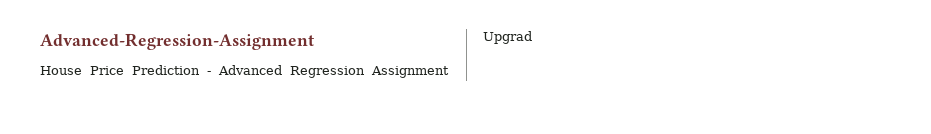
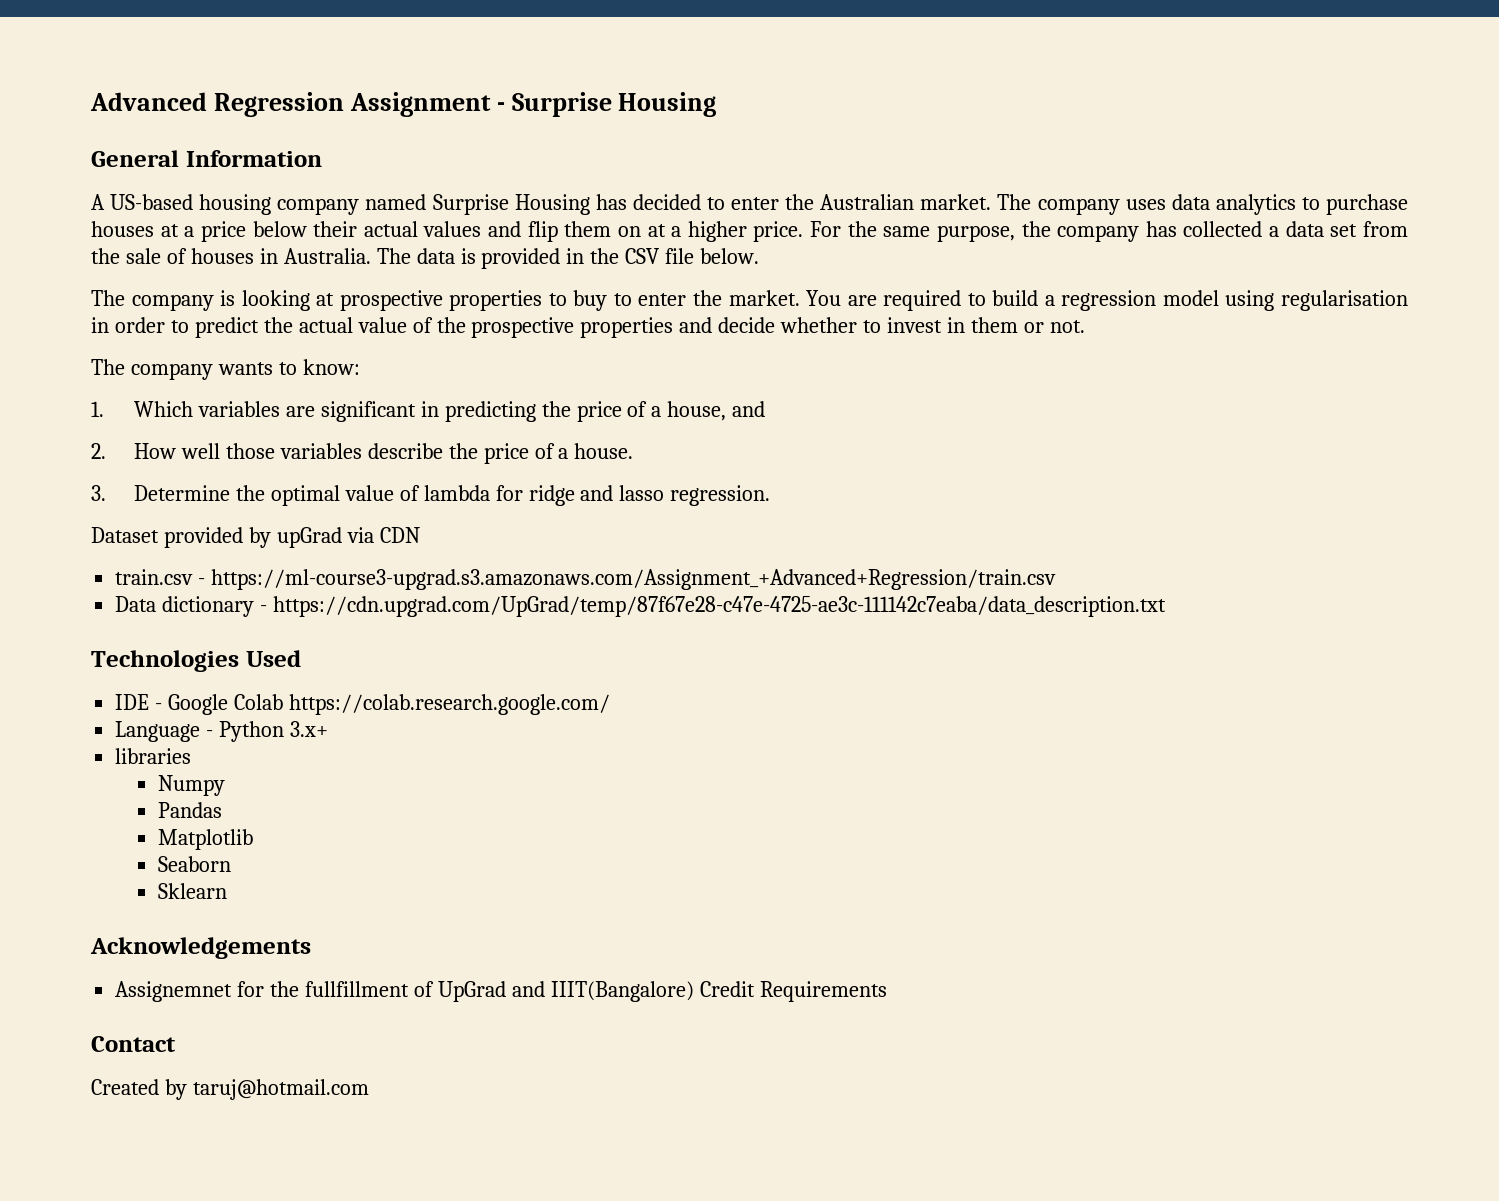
- Advanced-Regression-Assignment
- House Price Prediction - Advanced Regression Assignment Upgrad
+ Advanced Regression Assignment - Surprise Housing
+ General Information
+ A US-based housing company named Surprise Housing has decided to enter the Australian market. The company uses data analytics to purchase houses at a price below their actual values and flip them on at a higher price. For the same purpose, the company has collected a data set from the sale of houses in Australia. The data is provided in the CSV file below.
+ The company is looking at prospective properties to buy to enter the market. You are required to build a regression model using regularisation in order to predict the actual value of the prospective properties and decide whether to invest in them or not.
+ The company wants to know:
+ 1. Which variables are significant in predicting the price of a house, and
+ 2. How well those variables describe the price of a house.
+ 3. Determine the optimal value of lambda for ridge and lasso regression.
+ Dataset provided by upGrad via CDN
+ train.csv - https://ml-course3-upgrad.s3.amazonaws.com/Assignment_+Advanced+Regression/train.csv
+ Data dictionary - https://cdn.upgrad.com/UpGrad/temp/87f67e28-c47e-4725-ae3c-111142c7eaba/data_description.txt
+ Technologies Used
+ IDE - Google Colab https://colab.research.google.com/
+ Language - Python 3.x+
+ libraries
+ Numpy
+ Pandas
+ Matplotlib
+ Seaborn
+ Sklearn
+ Acknowledgements
+ Assignemnet for the fullfillment of UpGrad and IIIT(Bangalore) Credit Requirements
+ Contact
+ Created by taruj@hotmail.com

